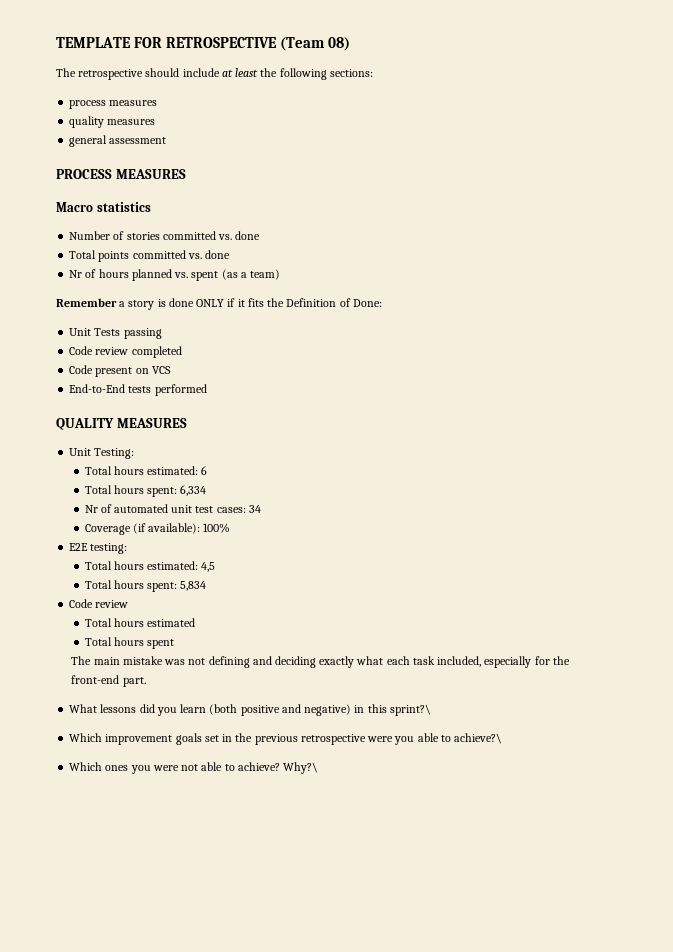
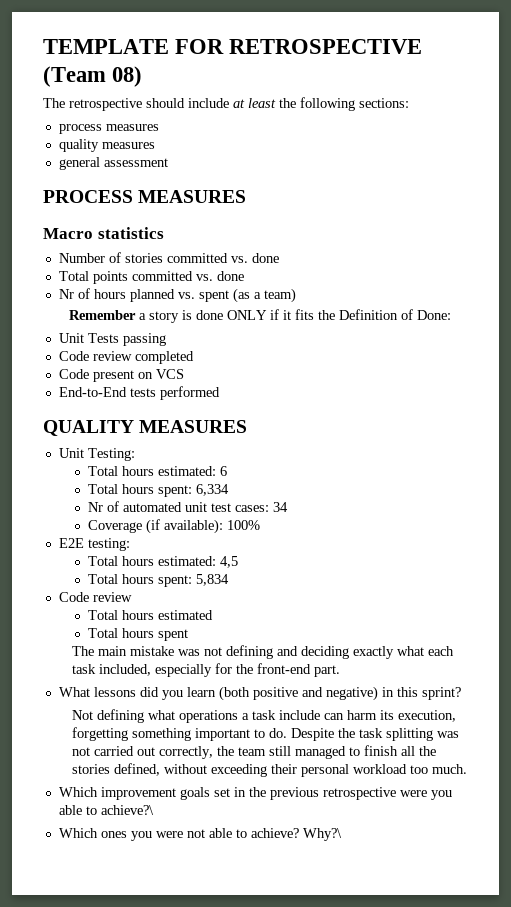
- What lessons did you learn (both positive and negative) in this sprint?\
+ What lessons did you learn (both positive and negative) in this sprint?
+ Not defining what operations a task include can harm its execution, forgetting something important to do. Despite the task splitting was not carried out correctly, the team still managed to finish all the stories defined, without exceeding their personal workload too much.

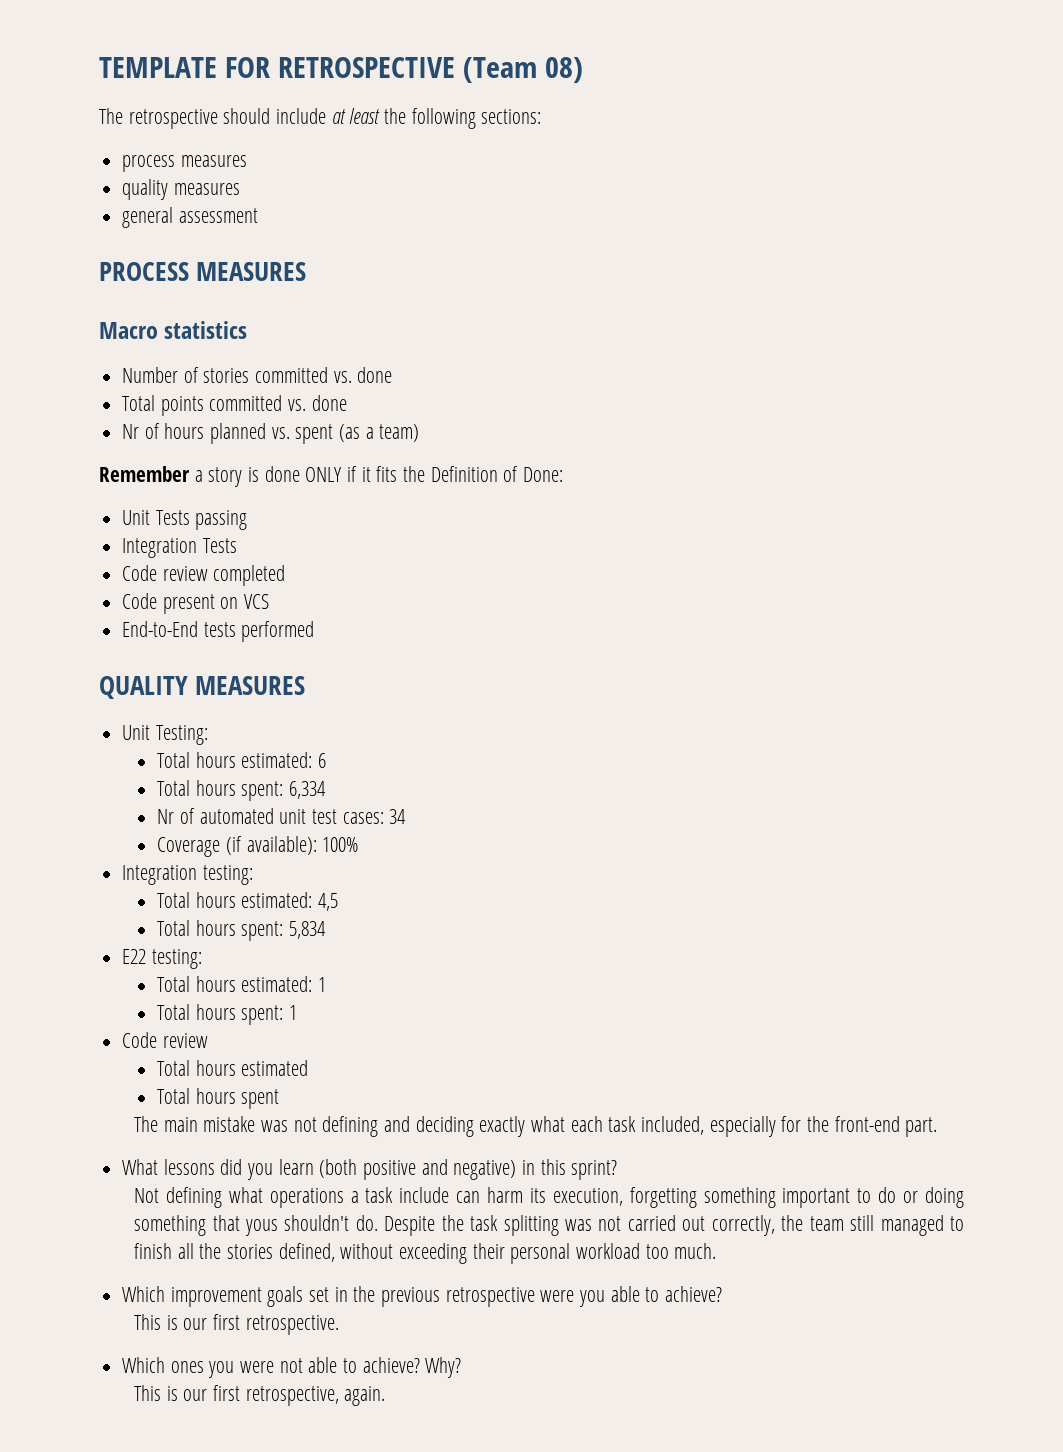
+ Integration Tests
- E2E testing:
+ Integration testing:
+ E22 testing:
+ Total hours estimated: 1
+ Total hours spent: 1
- Not defining what operations a task include can harm its execution, forgetting something important to do.
+ Not defining what operations a task include can harm its execution, forgetting something important to do or doing something that yous shouldn't do.
- Which improvement goals set in the previous retrospective were you able to achieve?\
+ Which improvement goals set in the previous retrospective were you able to achieve?
+ This is our first retrospective.
- Why?\
+ Why?
+ This is our first retrospective, again.

